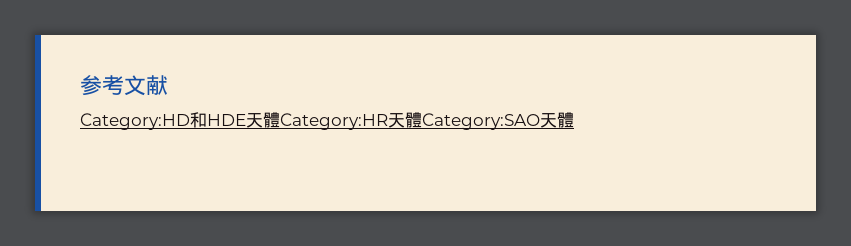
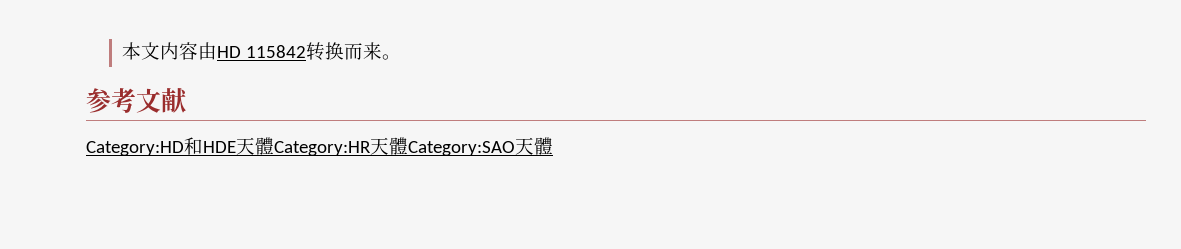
+ 本文内容由HD 115842转换而来。

